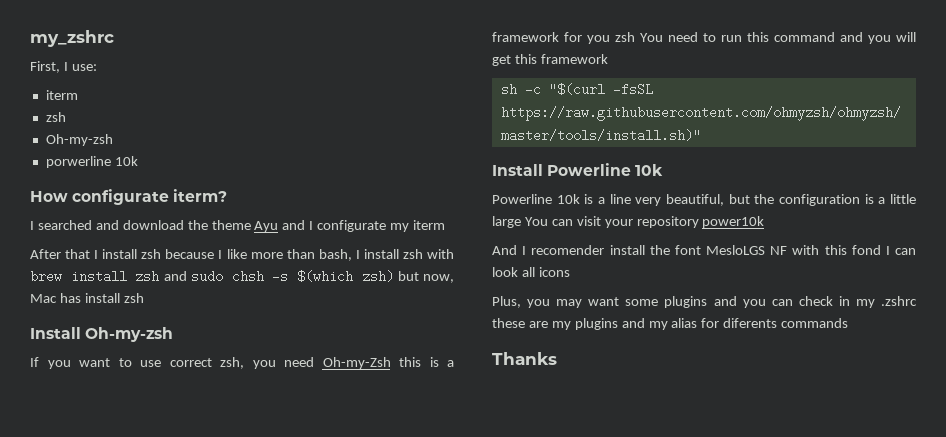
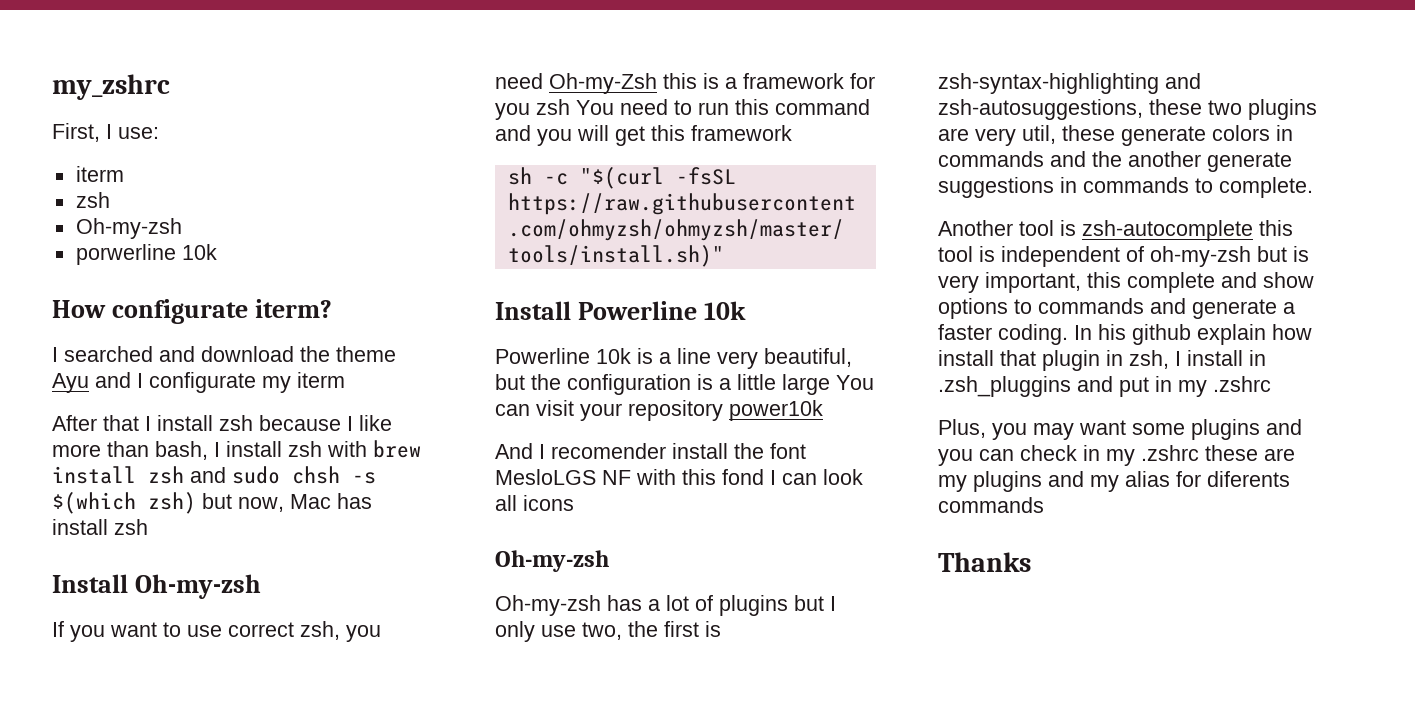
  And I recomender install the font MesloLGS NF with this fond I can look all icons
+ Oh-my-zsh
+ Oh-my-zsh has a lot of plugins but I only use two, the first is zsh-syntax-highlighting and zsh-autosuggestions, these two plugins are very util, these generate colors in commands and the another generate suggestions in commands to complete.
+ Another tool is zsh-autocomplete this tool is independent of oh-my-zsh but is very important, this complete and show options to commands and generate a faster coding. In his github explain how install that plugin in zsh, I install in .zsh_pluggins and put in my .zshrc

